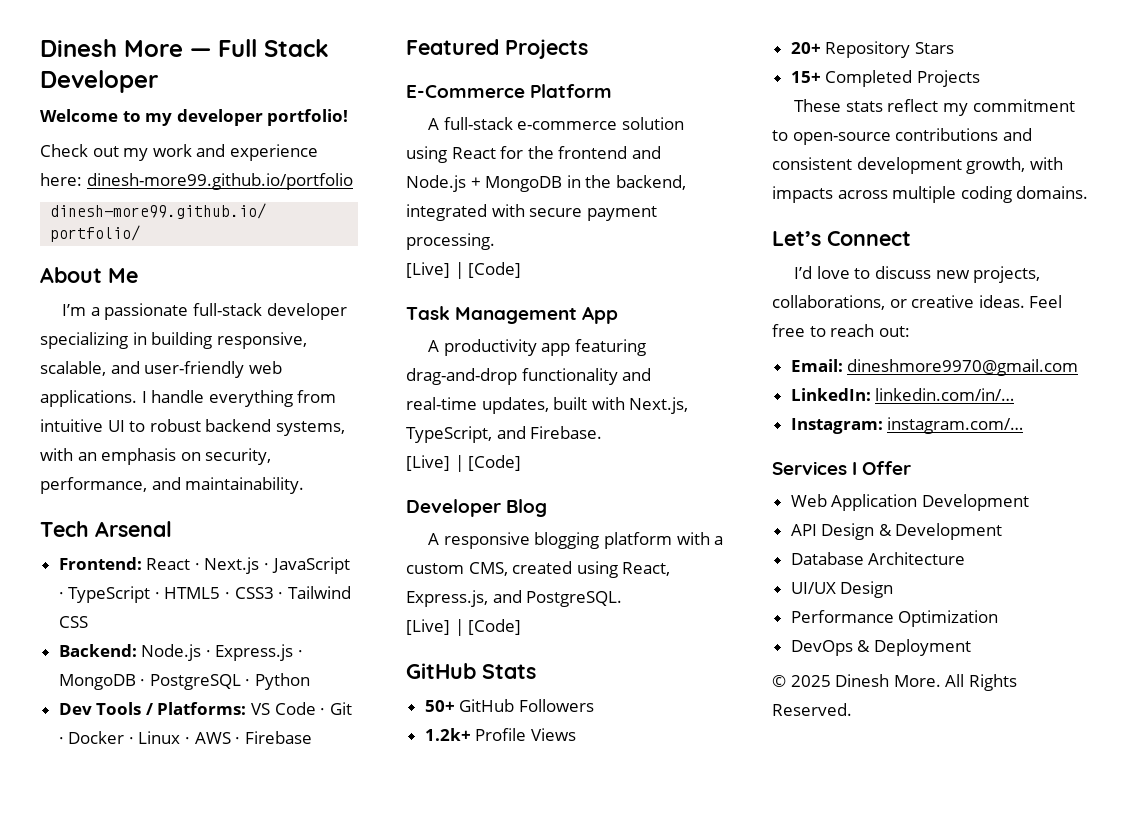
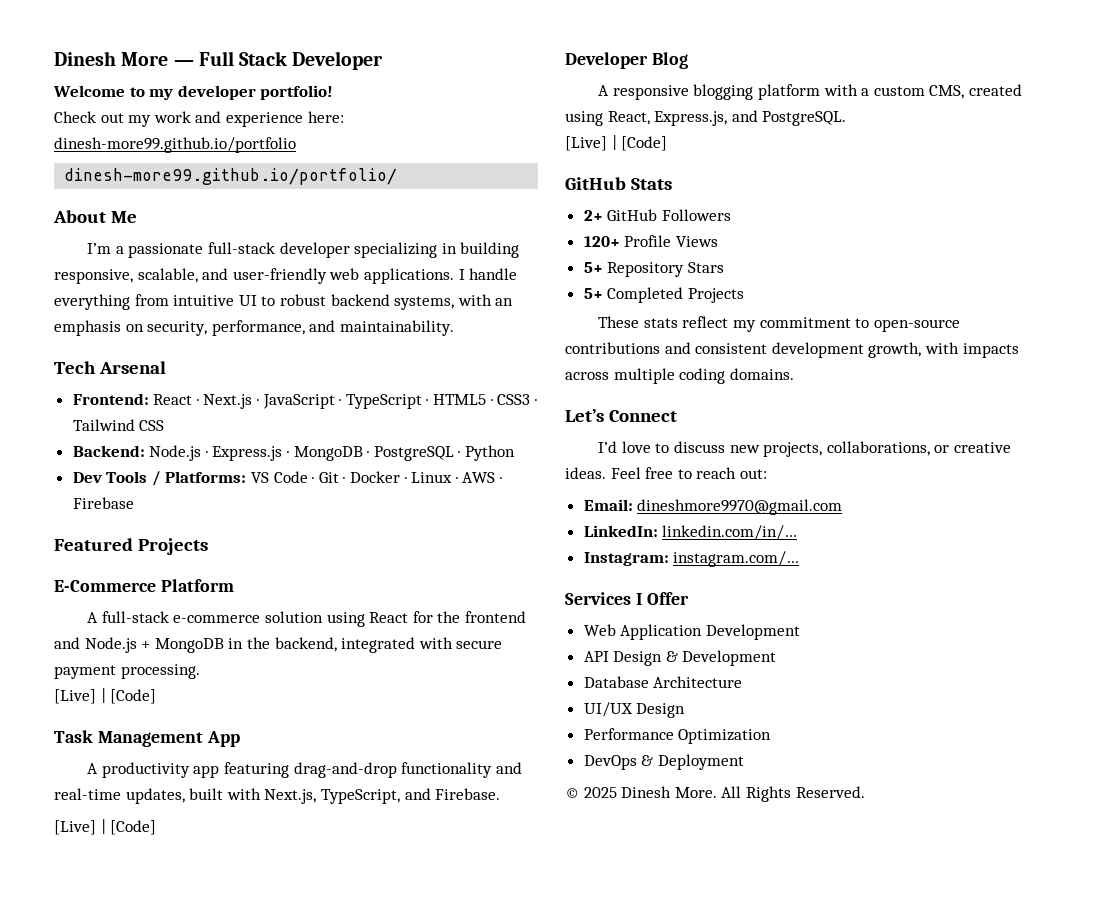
- 50+ GitHub Followers
+ 2+ GitHub Followers
- 1.2k+ Profile Views
+ 120+ Profile Views
- 20+ Repository Stars
+ 5+ Repository Stars
- 15+ Completed Projects
+ 5+ Completed Projects

